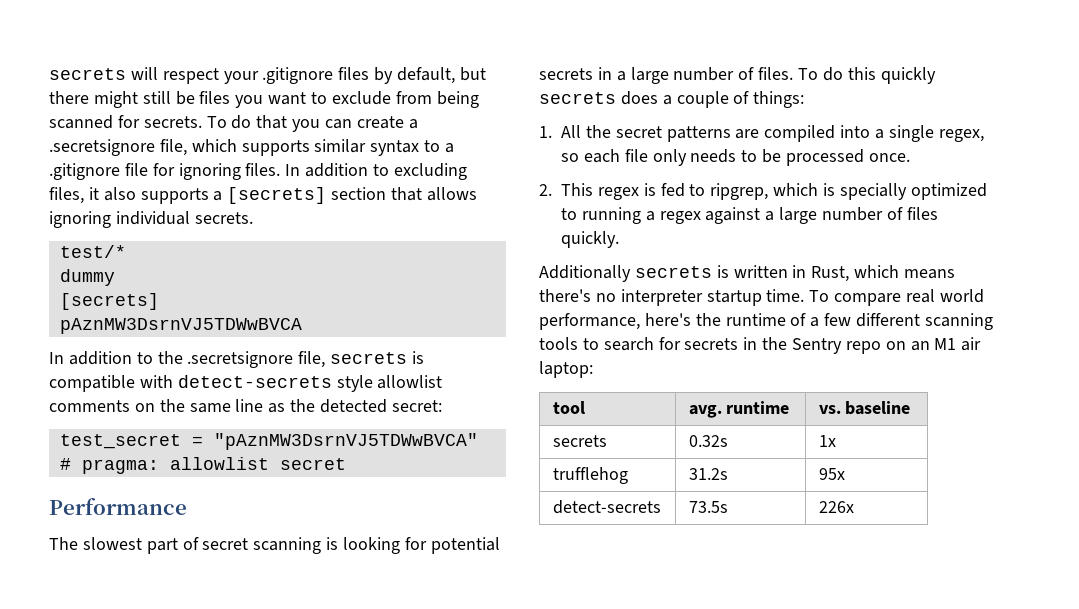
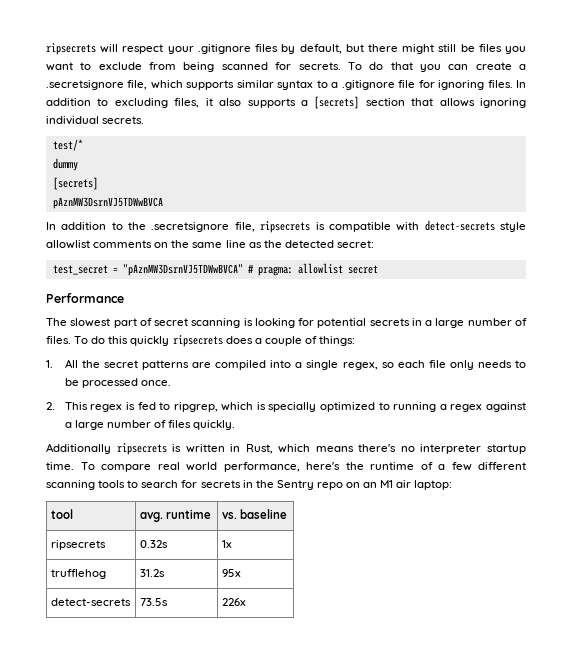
- secrets will respect your .gitignore files by default, but there might still be files you want to exclude from being scanned for secrets.
+ ripsecrets will respect your .gitignore files by default, but there might still be files you want to exclude from being scanned for secrets.
- In addition to the .secretsignore file, secrets is compatible with detect-secrets style allowlist comments on the same line as the detected secret:
+ In addition to the .secretsignore file, ripsecrets is compatible with detect-secrets style allowlist comments on the same line as the detected secret:
- To do this quickly secrets does a couple of things:
+ To do this quickly ripsecrets does a couple of things:
- Additionally secrets is written in Rust, which means there's no interpreter startup time.
+ Additionally ripsecrets is written in Rust, which means there's no interpreter startup time.
- secrets | 0.32s | 1x
+ ripsecrets | 0.32s | 1x

